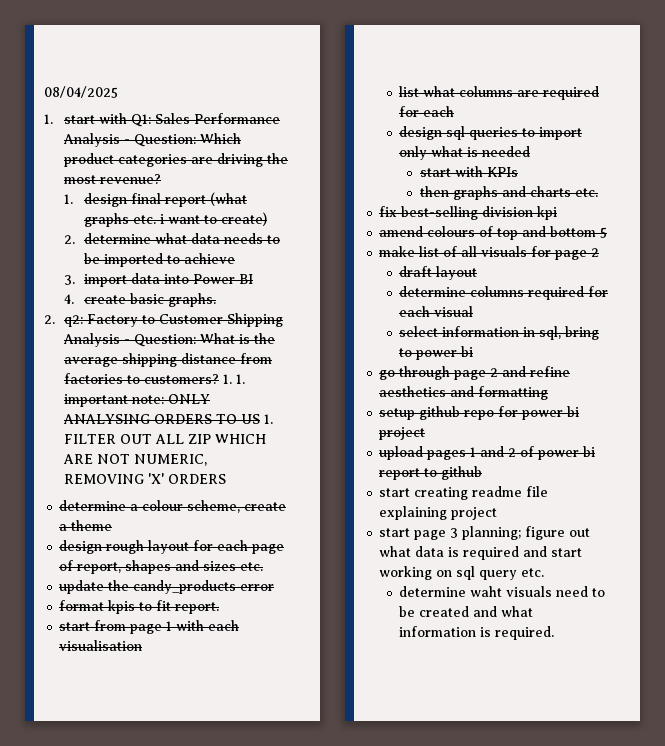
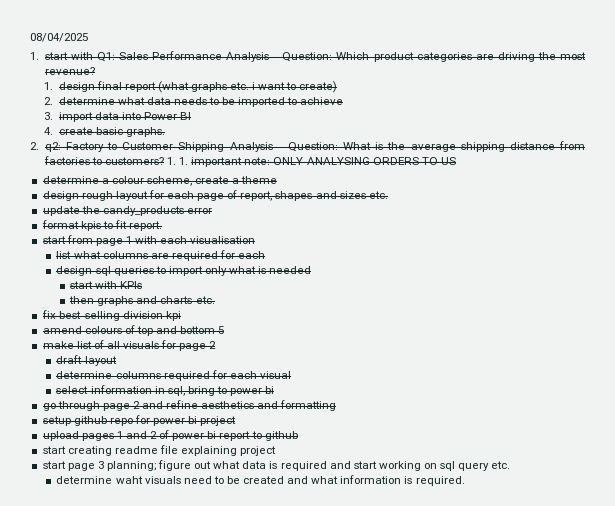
- 1. 1. important note: ONLY ANALYSING ORDERS TO US 1. FILTER OUT ALL ZIP WHICH ARE NOT NUMERIC, REMOVING 'X' ORDERS
+ 1. 1. important note: ONLY ANALYSING ORDERS TO US

